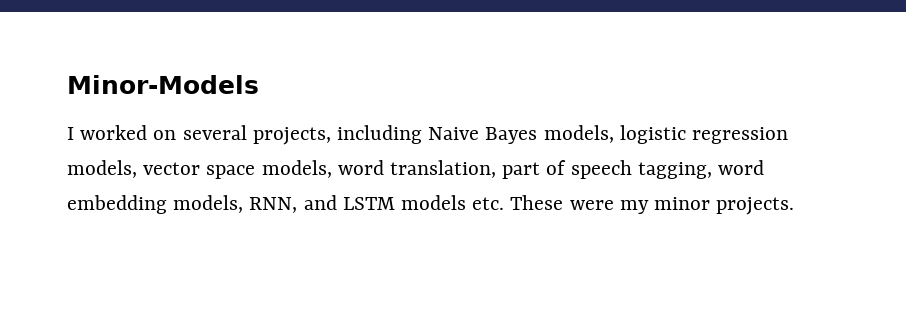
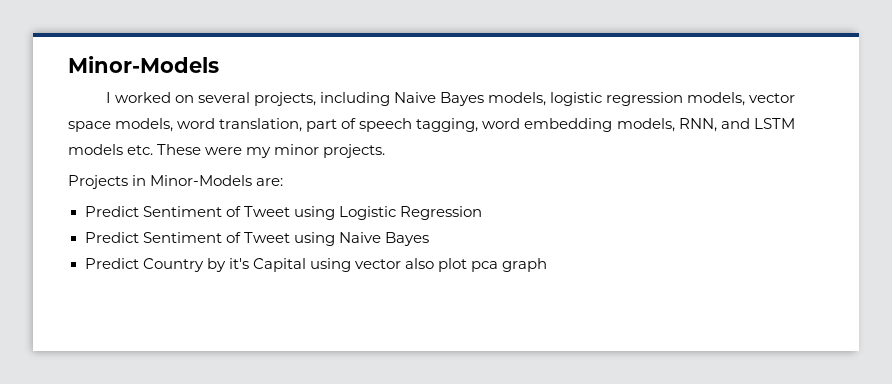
+ Projects in Minor-Models are:
+ Predict Sentiment of Tweet using Logistic Regression
+ Predict Sentiment of Tweet using Naive Bayes
+ Predict Country by it's Capital using vector also plot pca graph

